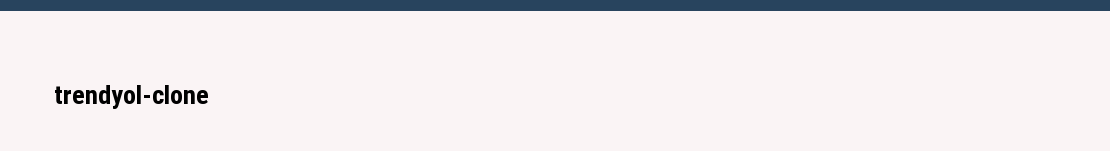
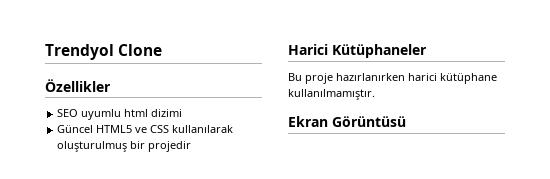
- trendyol-clone
+ Trendyol Clone
+ Özellikler
+ SEO uyumlu html dizimi
+ Güncel HTML5 ve CSS kullanılarak oluşturulmuş bir projedir
+ Harici Kütüphaneler
+ Bu proje hazırlanırken harici kütüphane kullanılmamıştır.
+ Ekran Görüntüsü

